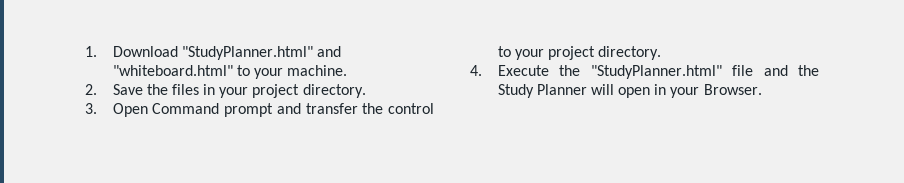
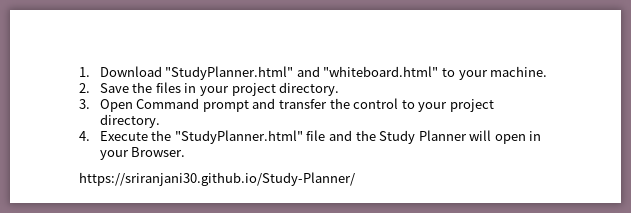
+ https://sriranjani30.github.io/Study-Planner/

